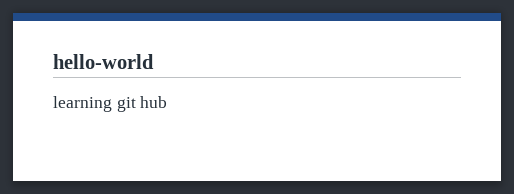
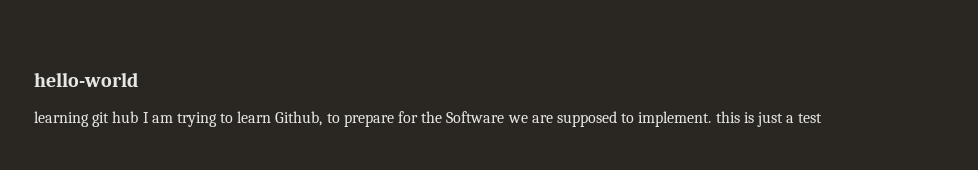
- learning git hub
+ learning git hub I am trying to learn Github, to prepare for the Software we are supposed to implement. this is just a test

